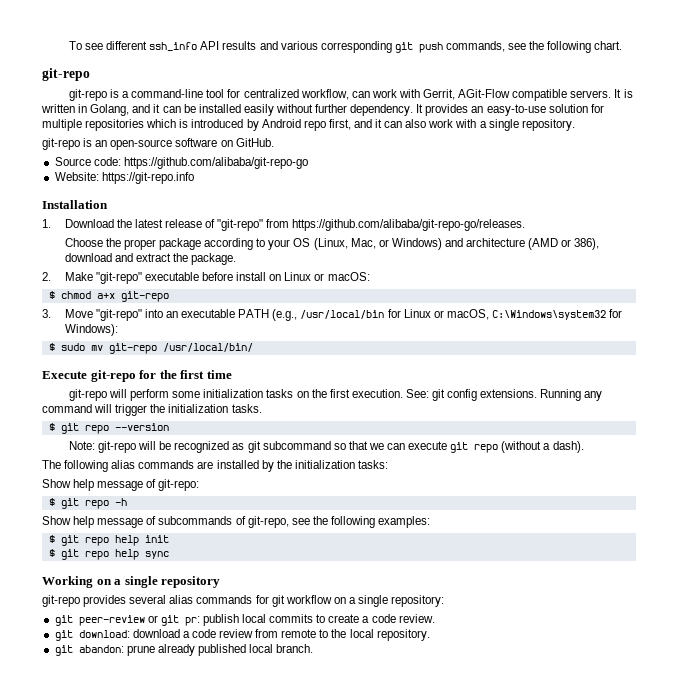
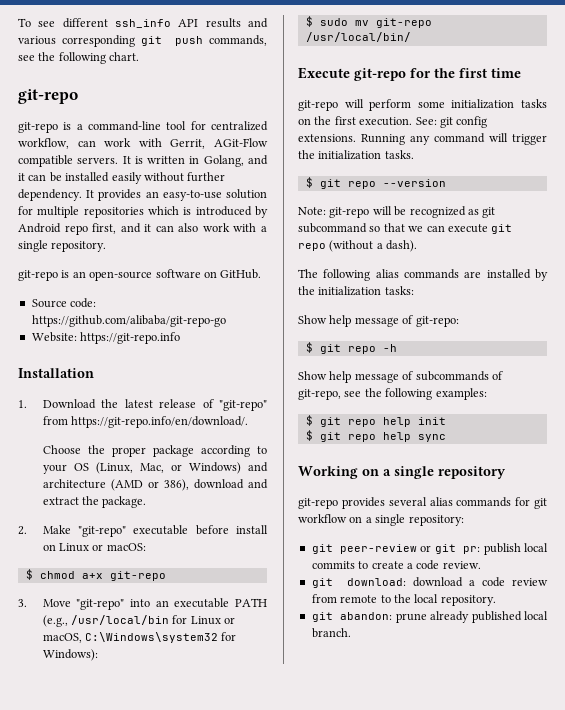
- 1. Download the latest release of "git-repo" from https://github.com/alibaba/git-repo-go/releases.
+ 1. Download the latest release of "git-repo" from https://git-repo.info/en/download/.

